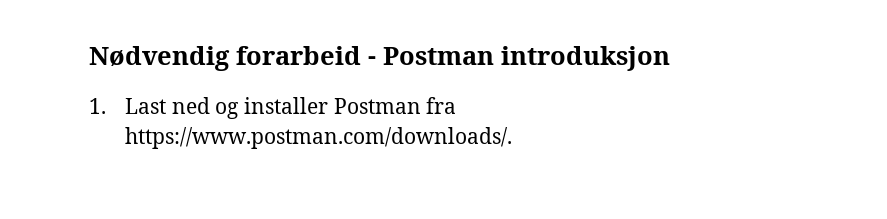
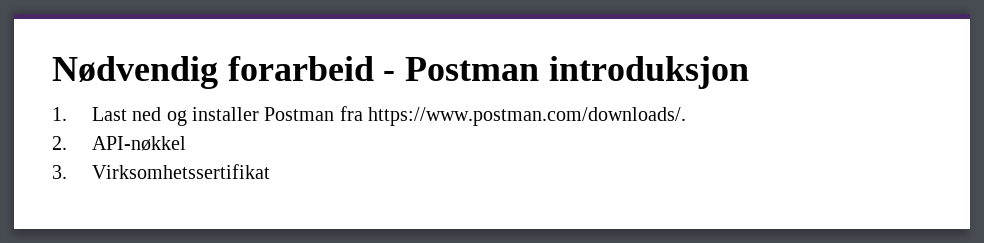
+ 2. API-nøkkel
+ 3. Virksomhetssertifikat

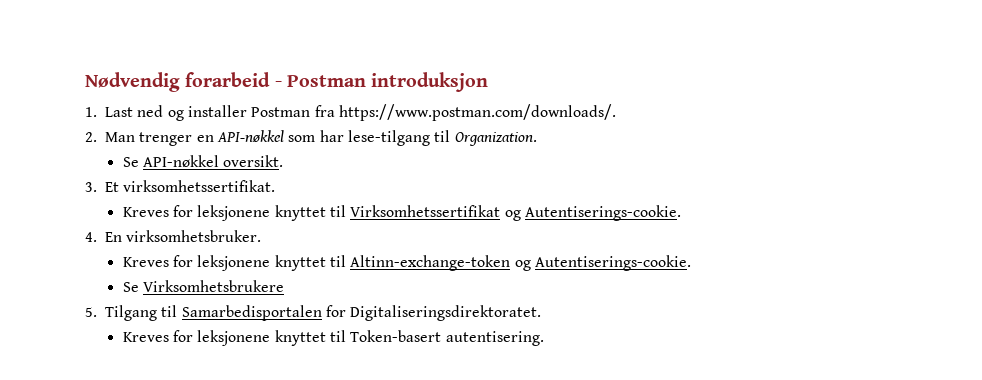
- 2. API-nøkkel
- 3. Virksomhetssertifikat
+ 2. Man trenger en API-nøkkel som har lese-tilgang til Organization.
+ Se API-nøkkel oversikt.
+ 3. Et virksomhetssertifikat.
+ Kreves for leksjonene knyttet til Virksomhetssertifikat og Autentiserings-cookie.
+ 4. En virksomhetsbruker.
+ Kreves for leksjonene knyttet til Altinn-exchange-token og Autentiserings-cookie.
+ Se Virksomhetsbrukere
+ 5. Tilgang til Samarbedisportalen for Digitaliseringsdirektoratet.
+ Kreves for leksjonene knyttet til Token-basert autentisering.

